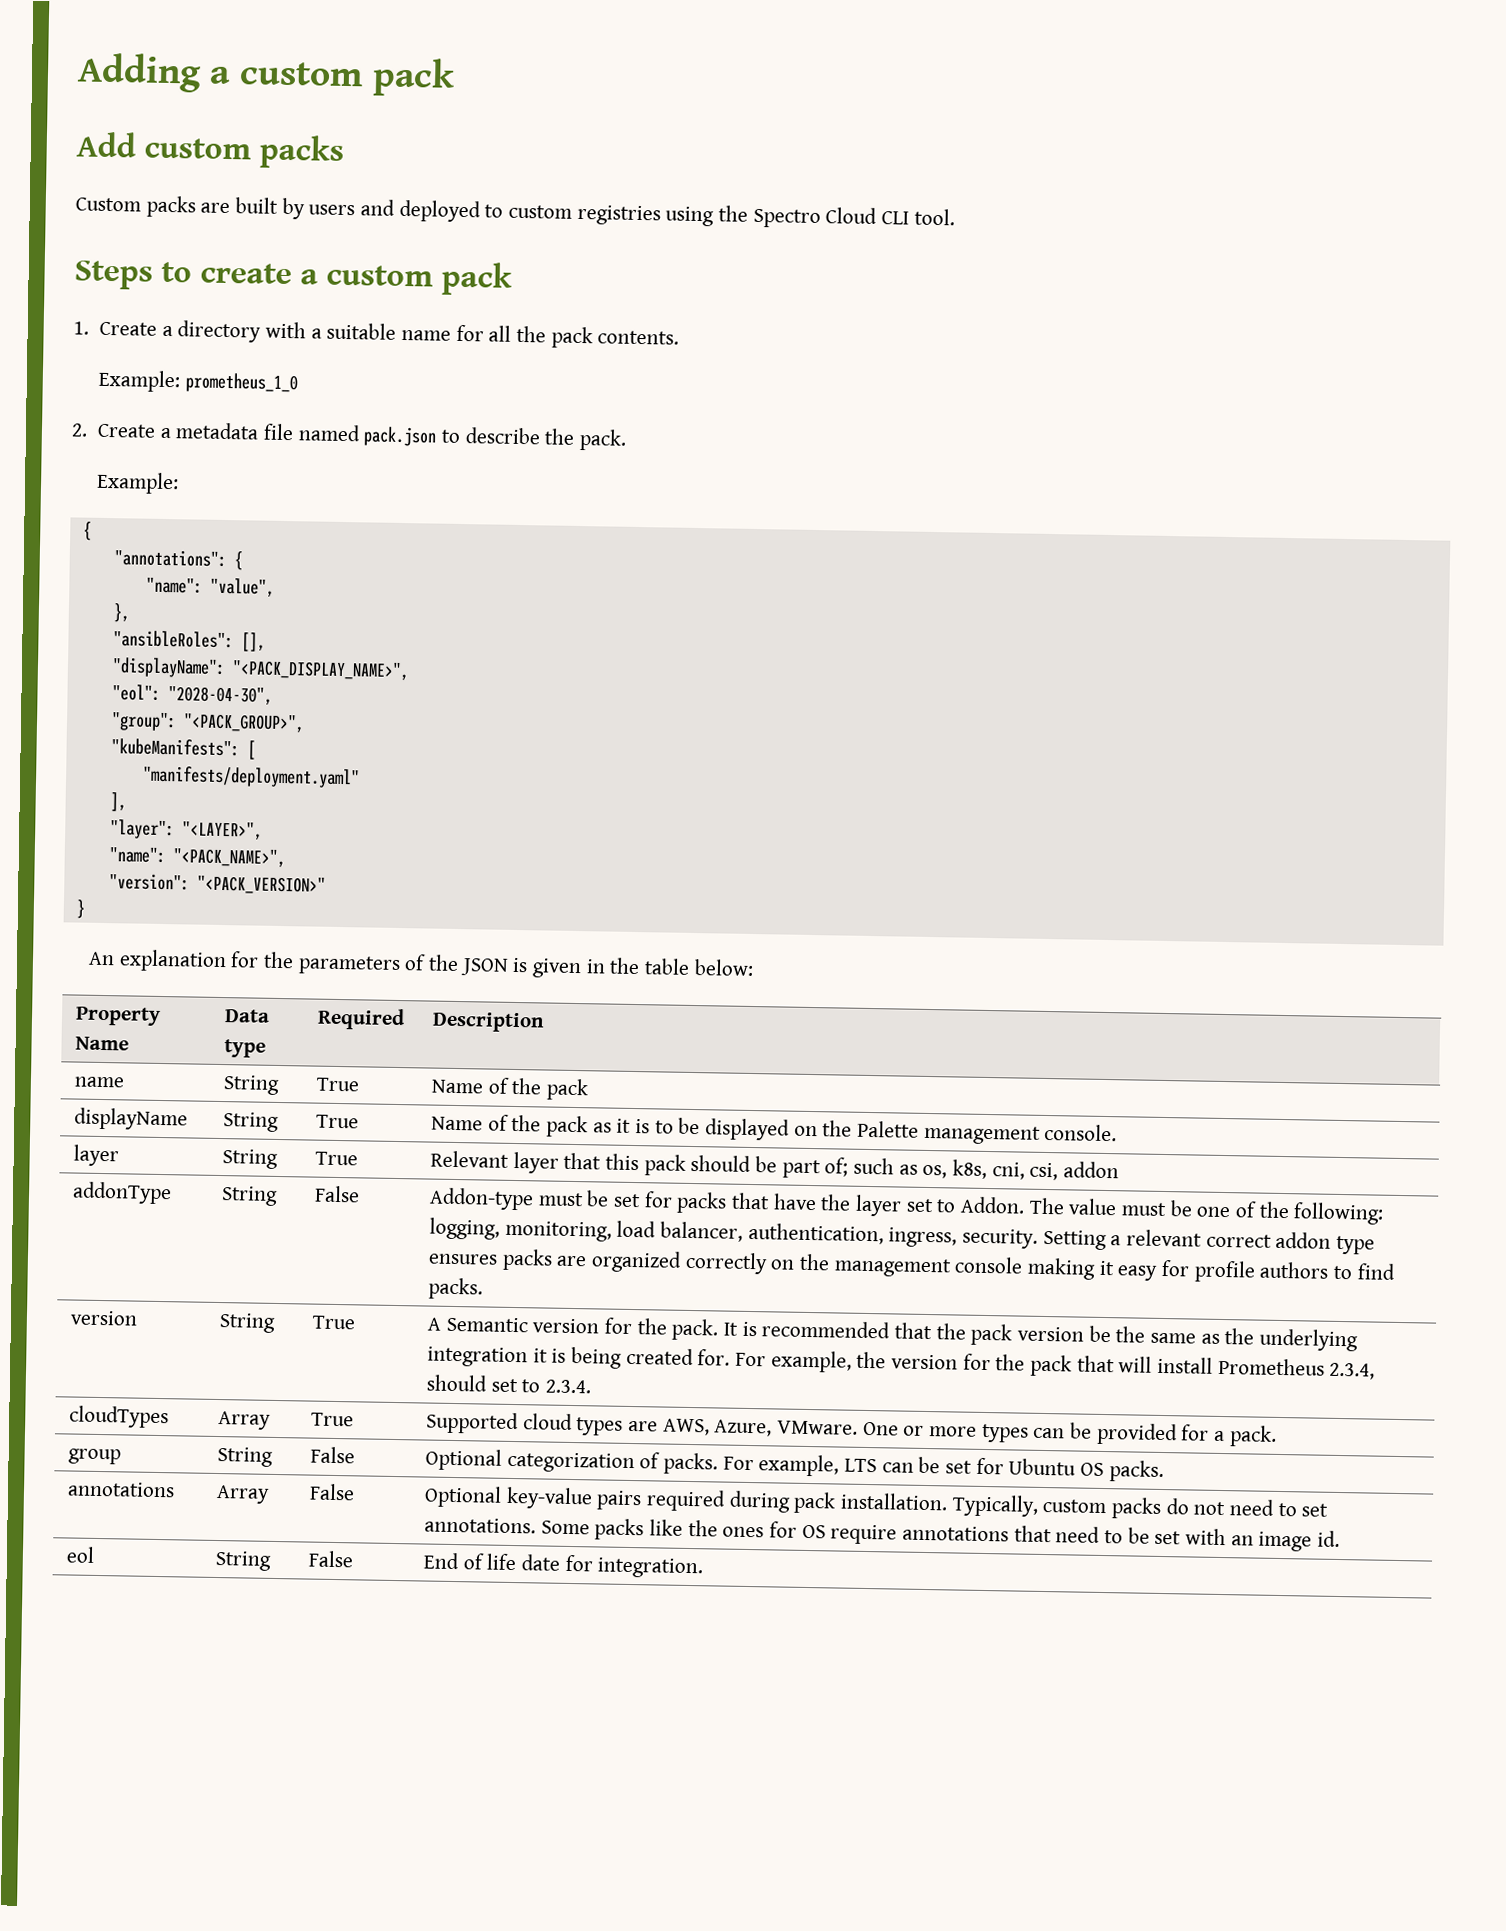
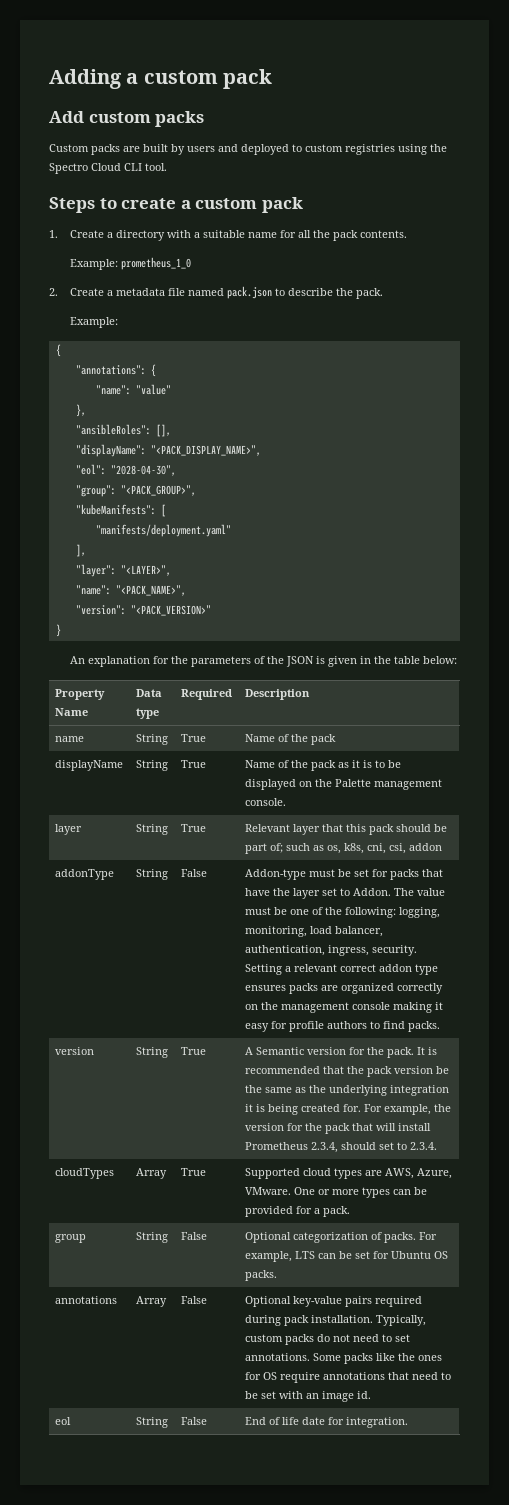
- "name": "value",
+ "name": "value"

